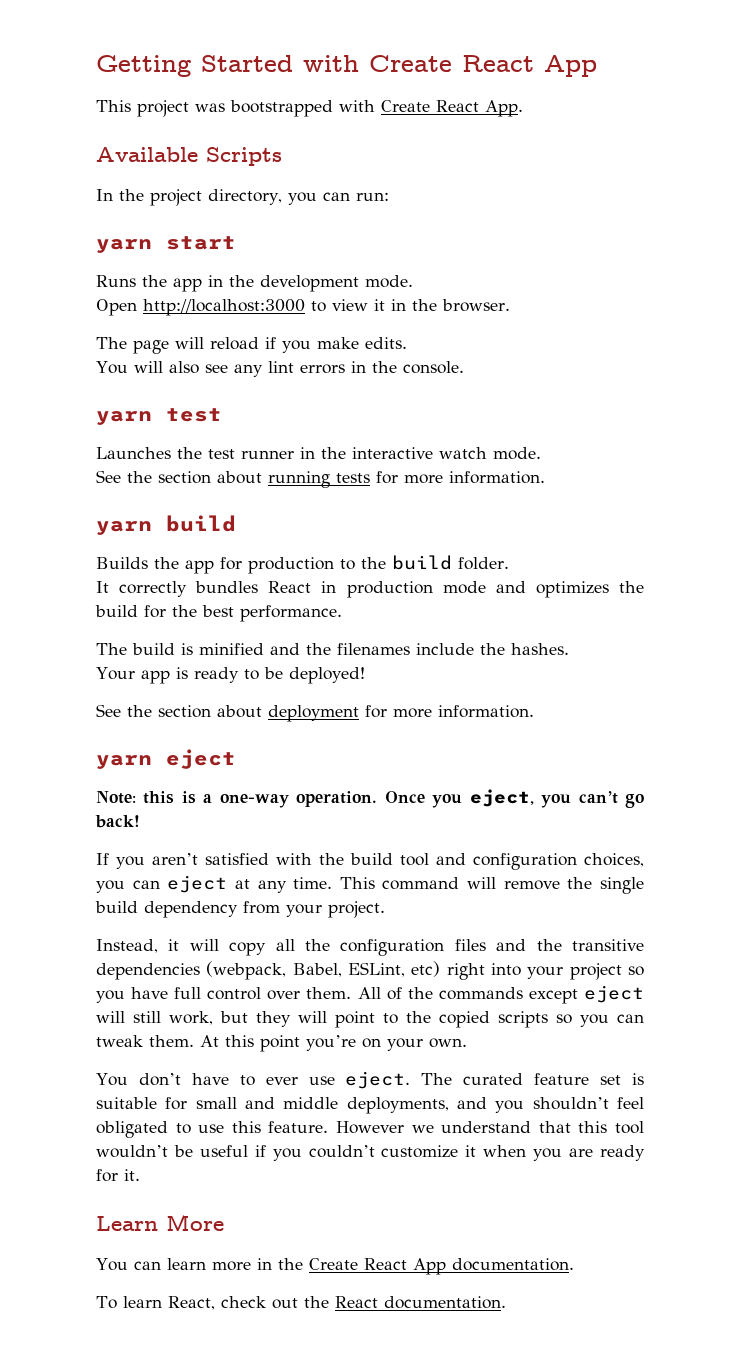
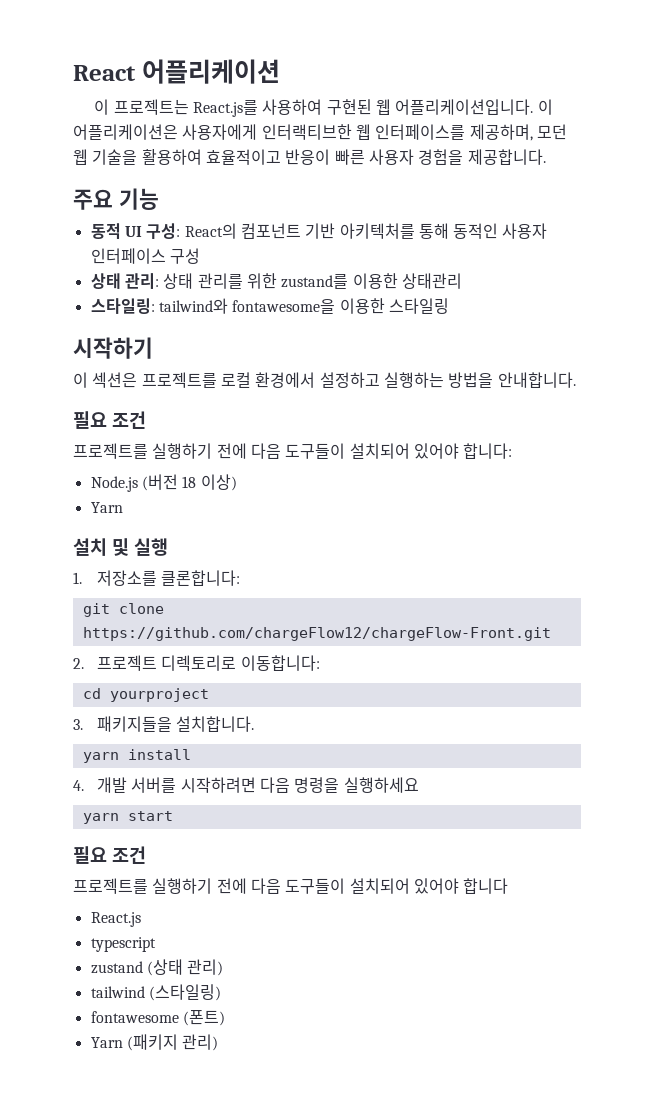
- Getting Started with Create React App
- This project was bootstrapped with Create React App.
- Available Scripts
- In the project directory, you can run:
+ React 어플리케이션
+ 이 프로젝트는 React.js를 사용하여 구현된 웹 어플리케이션입니다. 이 어플리케이션은 사용자에게 인터랙티브한 웹 인터페이스를 제공하며, 모던 웹 기술을 활용하여 효율적이고 반응이 빠른 사용자 경험을 제공합니다.
+ 주요 기능
+ 동적 UI 구성: React의 컴포넌트 기반 아키텍처를 통해 동적인 사용자 인터페이스 구성
+ 상태 관리: 상태 관리를 위한 zustand를 이용한 상태관리
+ 스타일링: tailwind와 fontawesome을 이용한 스타일링
+ 시작하기
+ 이 섹션은 프로젝트를 로컬 환경에서 설정하고 실행하는 방법을 안내합니다.
+ 필요 조건
+ 프로젝트를 실행하기 전에 다음 도구들이 설치되어 있어야 합니다:
+ Node.js (버전 18 이상)
+ Yarn
+ 설치 및 실행
+ 1. 저장소를 클론합니다:
+ git clone https://github.com/chargeFlow12/chargeFlow-Front.git
+ 2. 프로젝트 디렉토리로 이동합니다:
+ cd yourproject
+ 3. 패키지들을 설치합니다.
+ yarn install
+ 4. 개발 서버를 시작하려면 다음 명령을 실행하세요
  yarn start
- Runs the app in the development mode.
- Open http://localhost:3000 to view it in the browser.
- The page will reload if you make edits.
- You will also see any lint errors in the console.
- yarn test
- Launches the test runner in the interactive watch mode.
- See the section about running tests for more information.
- yarn build
- Builds the app for production to the build folder.
- It correctly bundles React in production mode and optimizes the build for the best performance.
- The build is minified and the filenames include the hashes.
- Your app is ready to be deployed!
- See the section about deployment for more information.
- yarn eject
- Note: this is a one-way operation. Once you eject, you can’t go back!
- If you aren’t satisfied with the build tool and configuration choices, you can eject at any time. This command will remove the single build dependency from your project.
- Instead, it will copy all the configuration files and the transitive dependencies (webpack, Babel, ESLint, etc) right into your project so you have full control over them. All of the commands except eject will still work, but they will point to the copied scripts so you can tweak them. At this point you’re on your own.
- You don’t have to ever use eject. The curated feature set is suitable for small and middle deployments, and you shouldn’t feel obligated to use this feature. However we understand that this tool wouldn’t be useful if you couldn’t customize it when you are ready for it.
- Learn More
- You can learn more in the Create React App documentation.
- To learn React, check out the React documentation.
+ 필요 조건
+ 프로젝트를 실행하기 전에 다음 도구들이 설치되어 있어야 합니다
+ React.js
+ typescript
+ zustand (상태 관리)
+ tailwind (스타일링)
+ fontawesome (폰트)
+ Yarn (패키지 관리)

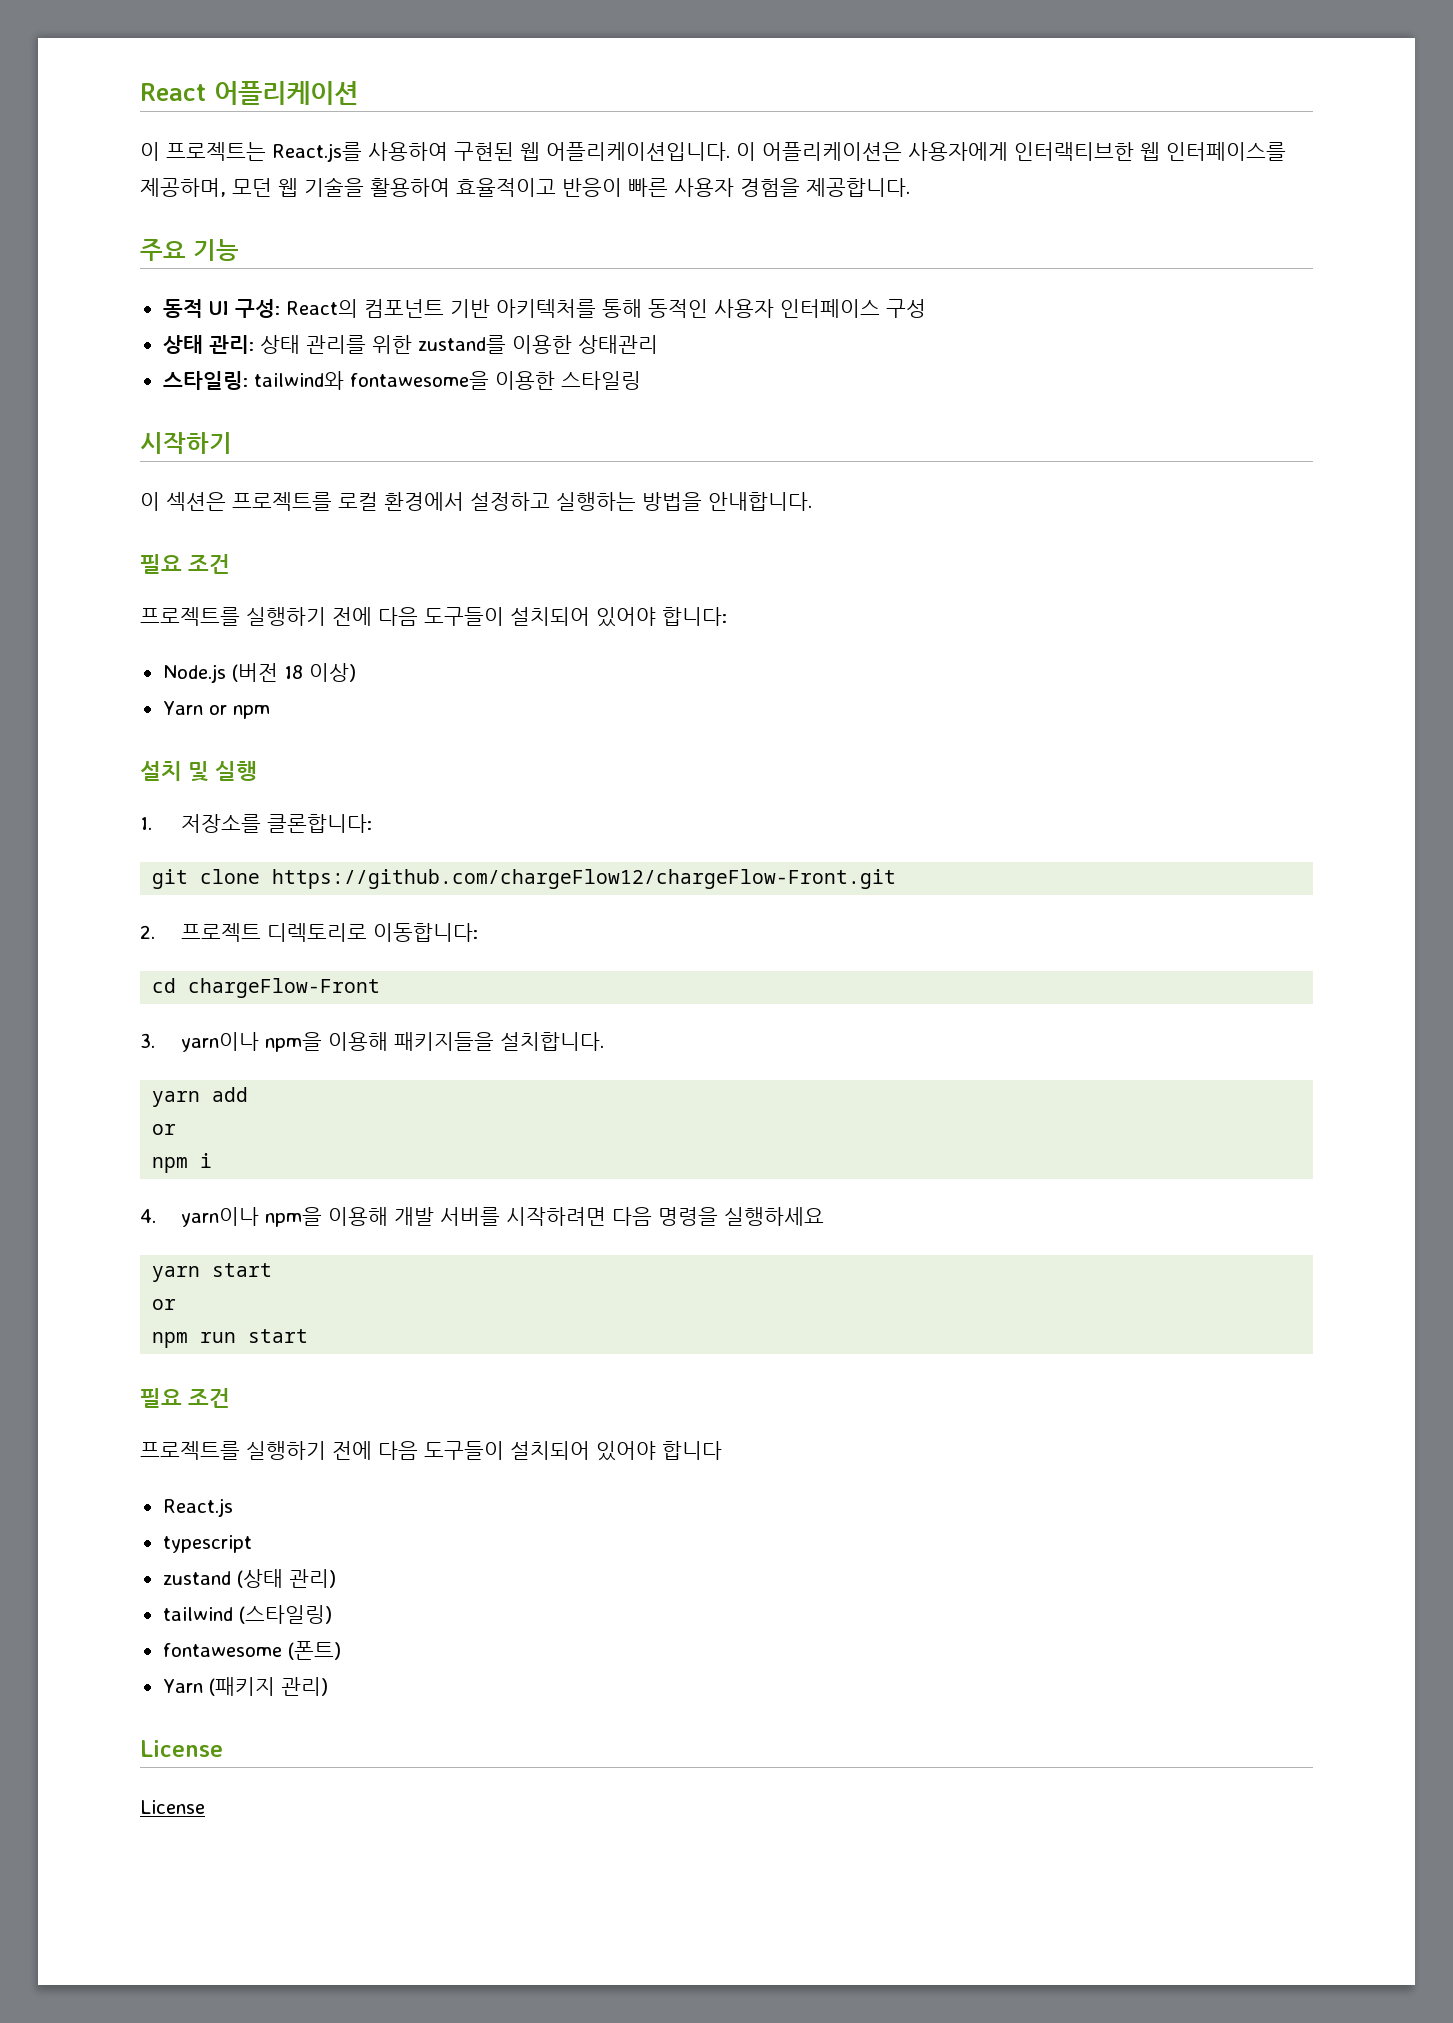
  Node.js (버전 18 이상)
- Yarn
+ Yarn or npm
- cd yourproject
+ cd chargeFlow-Front
- 3. 패키지들을 설치합니다.
+ 3. yarn이나 npm을 이용해 패키지들을 설치합니다.
- yarn install
- 4. 개발 서버를 시작하려면 다음 명령을 실행하세요
+ yarn add
+ or
+ npm i
+ 4. yarn이나 npm을 이용해 개발 서버를 시작하려면 다음 명령을 실행하세요
  yarn start
+ or
+ npm run start
  Yarn (패키지 관리)
+ License
+ License

